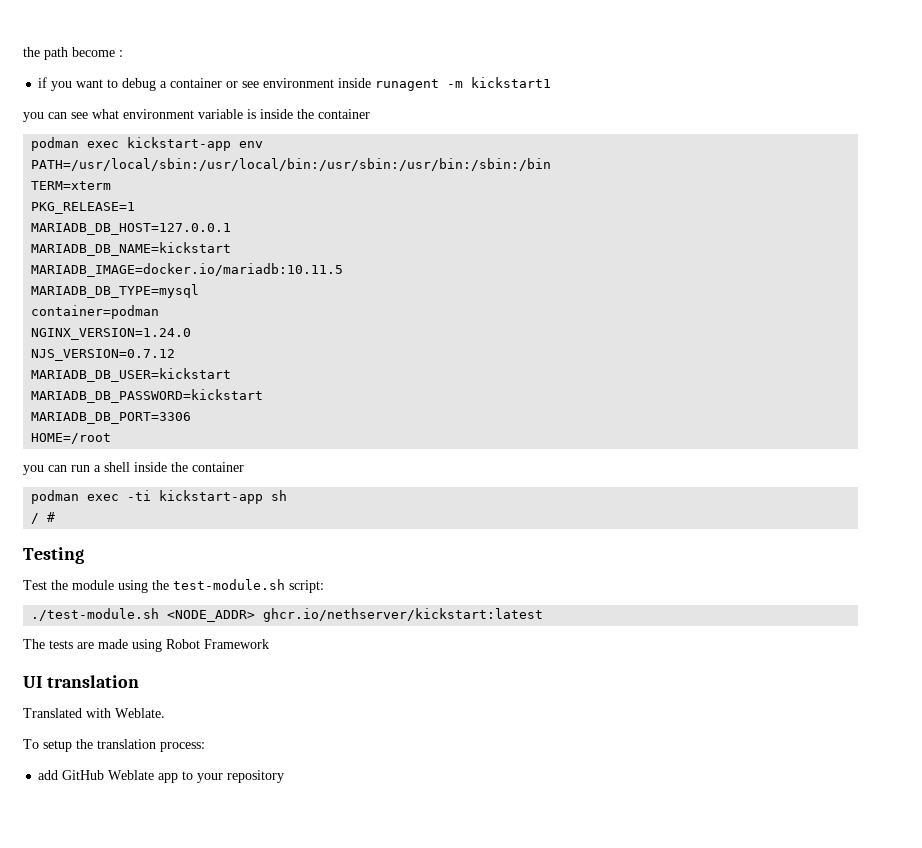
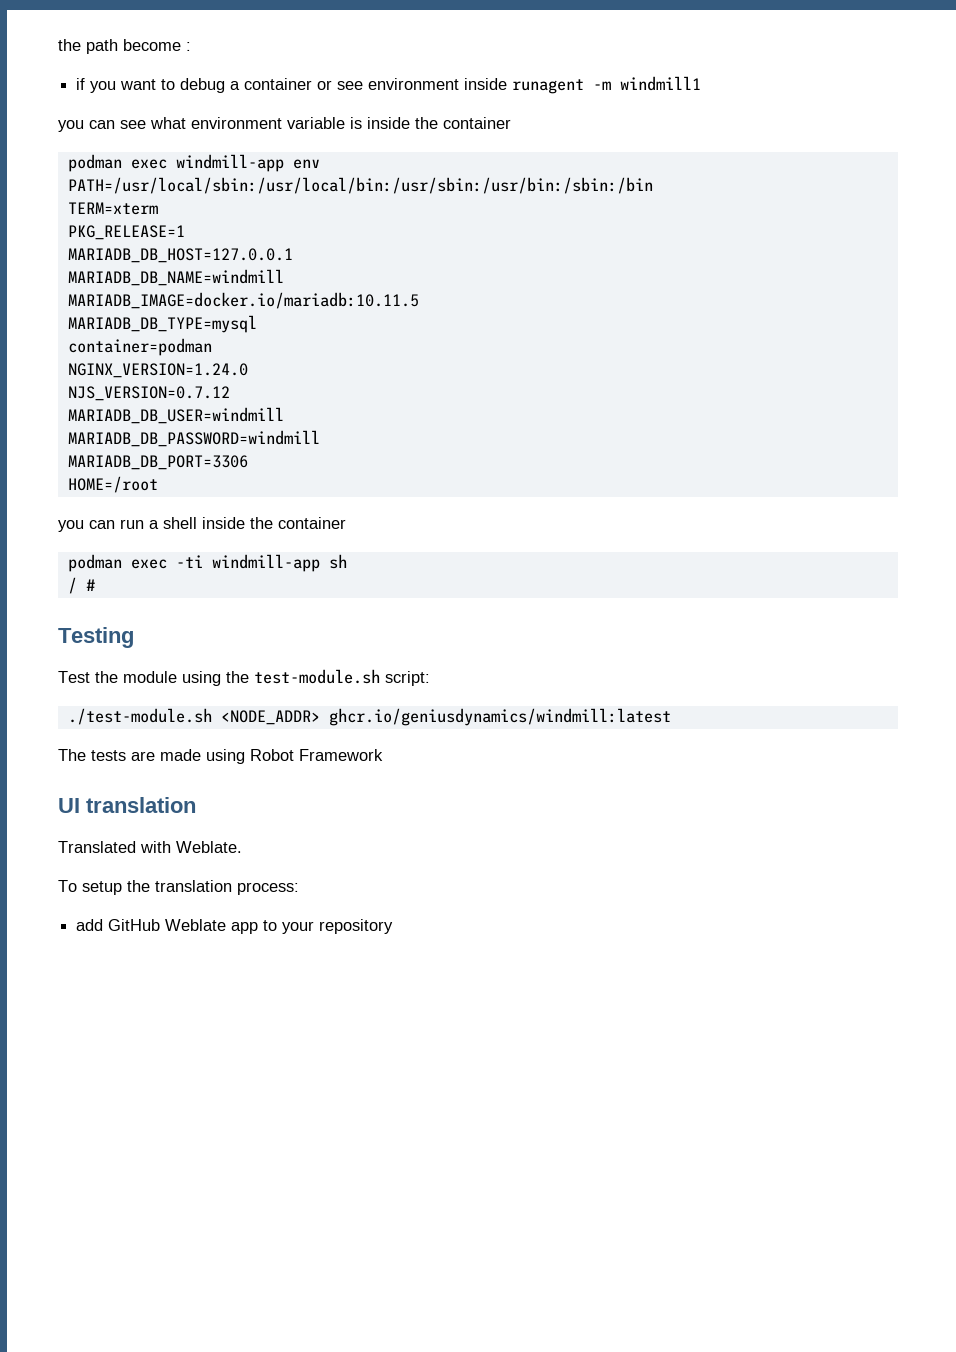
- if you want to debug a container or see environment inside runagent -m kickstart1
+ if you want to debug a container or see environment inside runagent -m windmill1
- podman exec kickstart-app env
+ podman exec windmill-app env
- MARIADB_DB_NAME=kickstart
+ MARIADB_DB_NAME=windmill
- MARIADB_DB_USER=kickstart
- MARIADB_DB_PASSWORD=kickstart
+ MARIADB_DB_USER=windmill
+ MARIADB_DB_PASSWORD=windmill
- podman exec -ti kickstart-app sh
+ podman exec -ti windmill-app sh
- ./test-module.sh <NODE_ADDR> ghcr.io/nethserver/kickstart:latest
+ ./test-module.sh <NODE_ADDR> ghcr.io/geniusdynamics/windmill:latest

